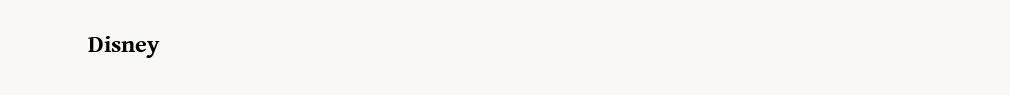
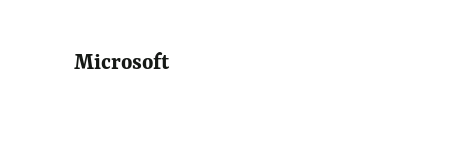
- Disney
+ Microsoft

